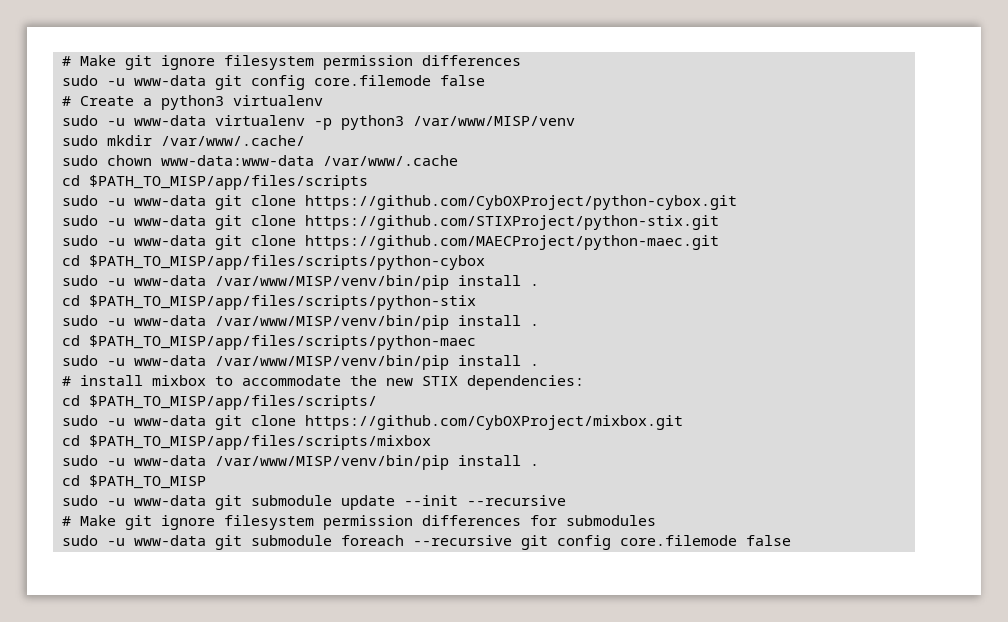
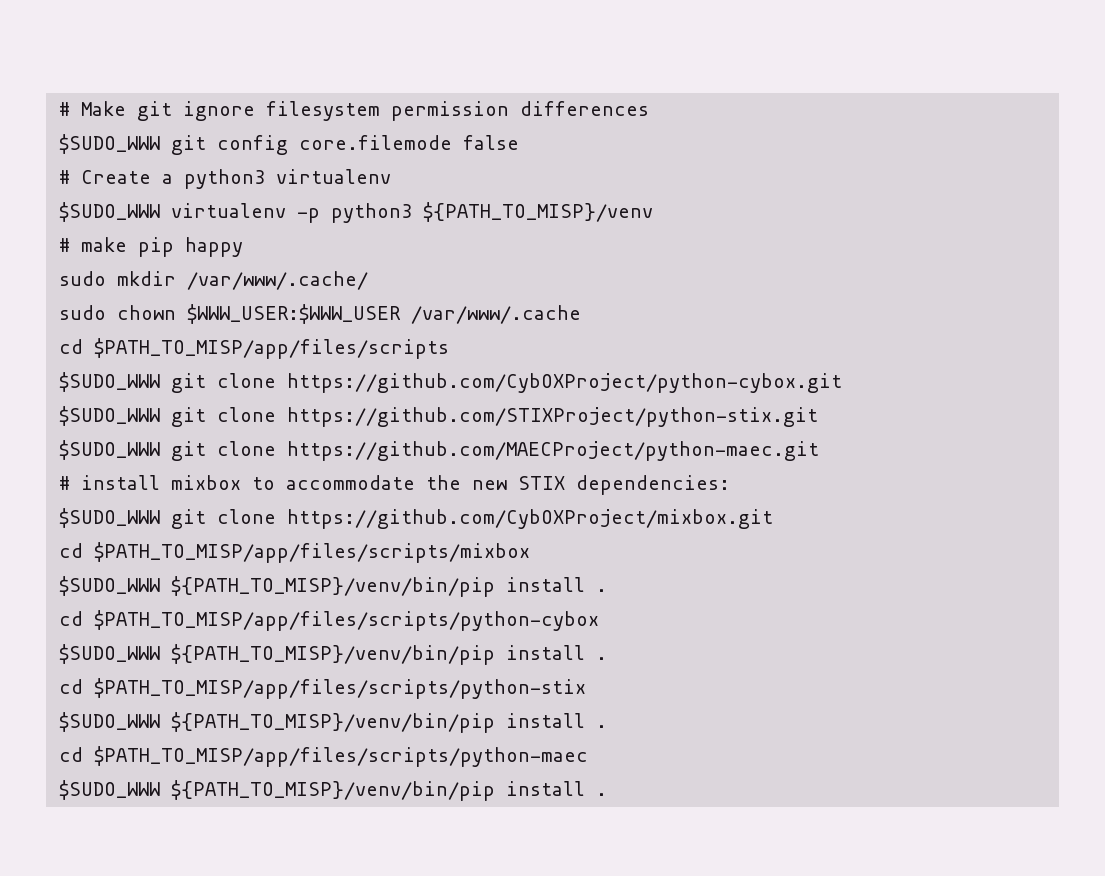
- sudo -u www-data git config core.filemode false
+ $SUDO_WWW git config core.filemode false
- sudo -u www-data virtualenv -p python3 /var/www/MISP/venv
+ $SUDO_WWW virtualenv -p python3 ${PATH_TO_MISP}/venv
+ # make pip happy
- sudo chown www-data:www-data /var/www/.cache
+ sudo chown $WWW_USER:$WWW_USER /var/www/.cache
- sudo -u www-data git clone https://github.com/CybOXProject/python-cybox.git
+ $SUDO_WWW git clone https://github.com/CybOXProject/python-cybox.git
- sudo -u www-data git clone https://github.com/STIXProject/python-stix.git
+ $SUDO_WWW git clone https://github.com/STIXProject/python-stix.git
- sudo -u www-data git clone https://github.com/MAECProject/python-maec.git
+ $SUDO_WWW git clone https://github.com/MAECProject/python-maec.git
- cd $PATH_TO_MISP/app/files/scripts/python-cybox
- sudo -u www-data /var/www/MISP/venv/bin/pip install .
- cd $PATH_TO_MISP/app/files/scripts/python-stix
- sudo -u www-data /var/www/MISP/venv/bin/pip install .
- cd $PATH_TO_MISP/app/files/scripts/python-maec
- sudo -u www-data /var/www/MISP/venv/bin/pip install .
- cd $PATH_TO_MISP/app/files/scripts/
- sudo -u www-data git clone https://github.com/CybOXProject/mixbox.git
+ $SUDO_WWW git clone https://github.com/CybOXProject/mixbox.git
  cd $PATH_TO_MISP/app/files/scripts/mixbox
- sudo -u www-data /var/www/MISP/venv/bin/pip install .
- cd $PATH_TO_MISP
- sudo -u www-data git submodule update --init --recursive
- # Make git ignore filesystem permission differences for submodules
- sudo -u www-data git submodule foreach --recursive git config core.filemode false
+ $SUDO_WWW ${PATH_TO_MISP}/venv/bin/pip install .
+ cd $PATH_TO_MISP/app/files/scripts/python-cybox
+ $SUDO_WWW ${PATH_TO_MISP}/venv/bin/pip install .
+ cd $PATH_TO_MISP/app/files/scripts/python-stix
+ $SUDO_WWW ${PATH_TO_MISP}/venv/bin/pip install .
+ cd $PATH_TO_MISP/app/files/scripts/python-maec
+ $SUDO_WWW ${PATH_TO_MISP}/venv/bin/pip install .

